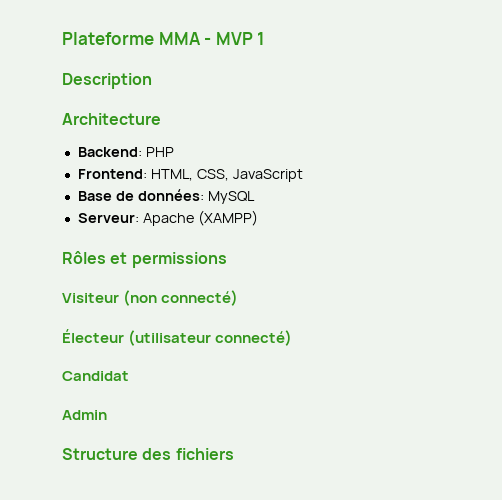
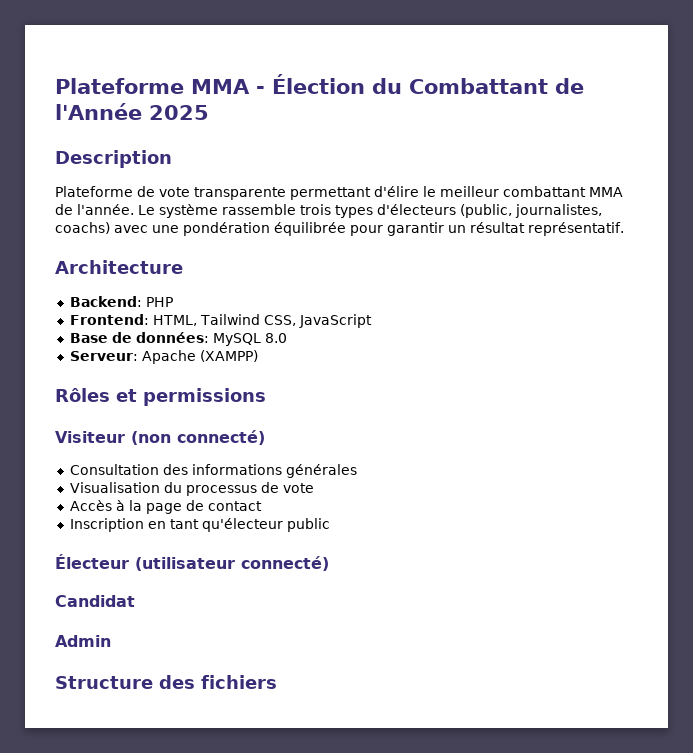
- Plateforme MMA - MVP 1
+ Plateforme MMA - Élection du Combattant de l'Année 2025
  Description
+ Plateforme de vote transparente permettant d'élire le meilleur combattant MMA de l'année. Le système rassemble trois types d'électeurs (public, journalistes, coachs) avec une pondération équilibrée pour garantir un résultat représentatif.
- Frontend: HTML, CSS, JavaScript
+ Frontend: HTML, Tailwind CSS, JavaScript
- Base de données: MySQL
+ Base de données: MySQL 8.0
+ Consultation des informations générales
+ Visualisation du processus de vote
+ Accès à la page de contact
+ Inscription en tant qu'électeur public

